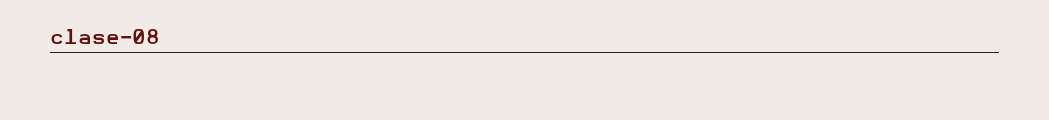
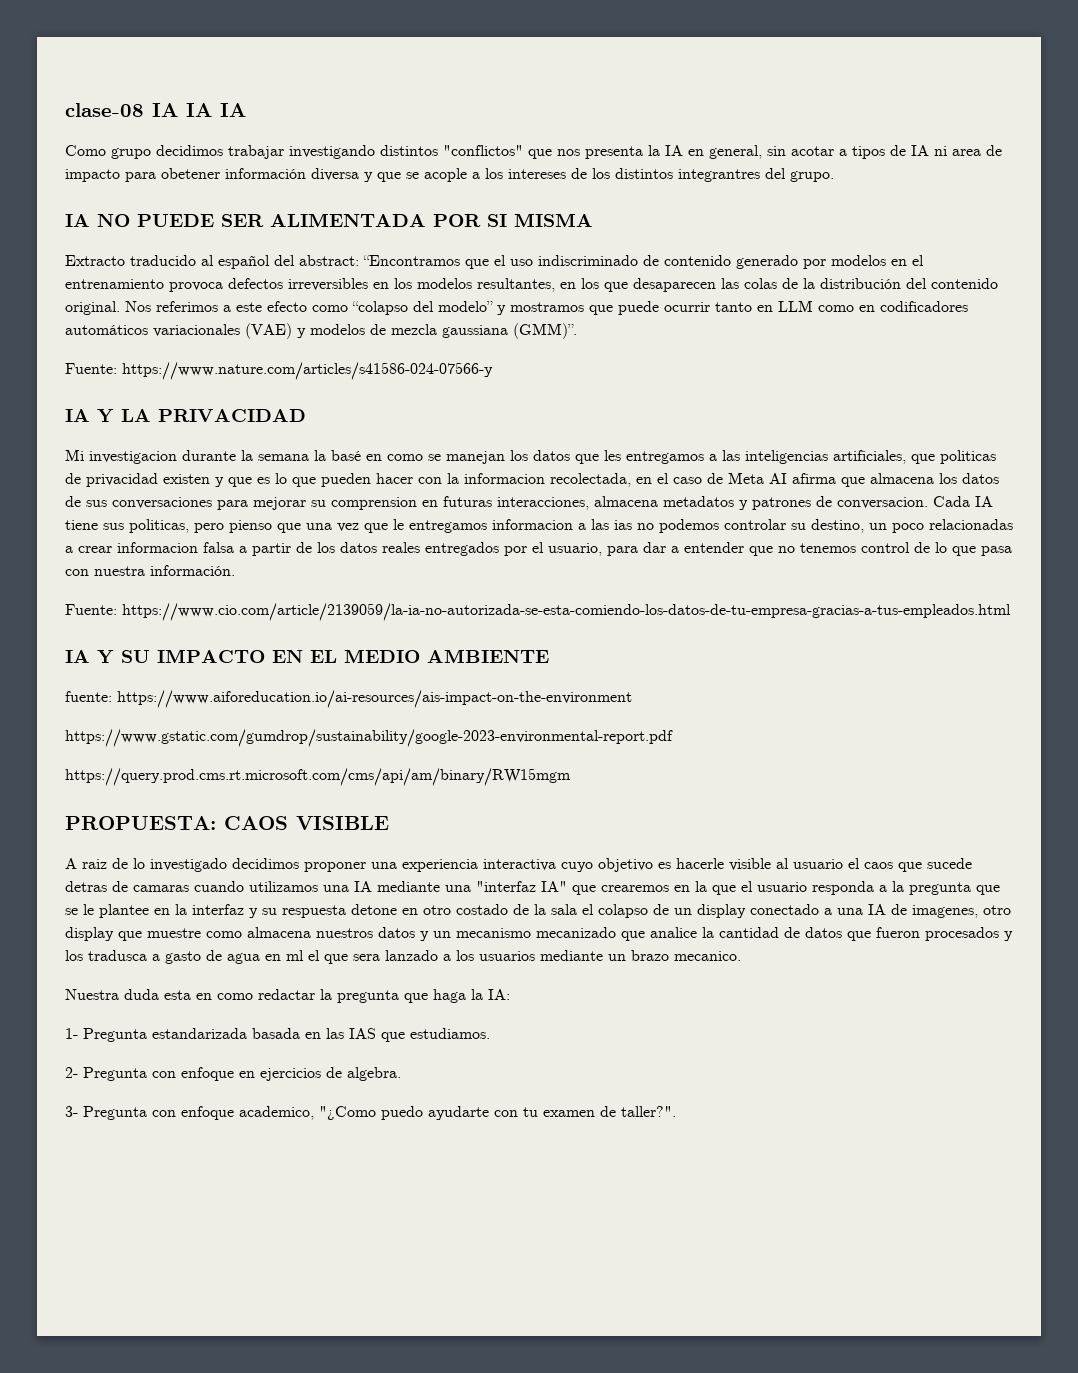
- clase-08
+ clase-08 IA IA IA
+ Como grupo decidimos trabajar investigando distintos "conflictos" que nos presenta la IA en general, sin acotar a tipos de IA ni area de impacto para obetener información diversa y que se acople a los intereses de los distintos integrantres del grupo.
+ IA NO PUEDE SER ALIMENTADA POR SI MISMA
+ Extracto traducido al español del abstract: “Encontramos que el uso indiscriminado de contenido generado por modelos en el entrenamiento provoca defectos irreversibles en los modelos resultantes, en los que desaparecen las colas de la distribución del contenido original. Nos referimos a este efecto como “colapso del modelo” y mostramos que puede ocurrir tanto en LLM como en codificadores automáticos variacionales (VAE) y modelos de mezcla gaussiana (GMM)”.
+ Fuente: https://www.nature.com/articles/s41586-024-07566-y
+ IA Y LA PRIVACIDAD
+ Mi investigacion durante la semana la basé en como se manejan los datos que les entregamos a las inteligencias artificiales, que politicas de privacidad existen y que es lo que pueden hacer con la informacion recolectada, en el caso de Meta AI afirma que almacena los datos de sus conversaciones para mejorar su comprension en futuras interacciones, almacena metadatos y patrones de conversacion. Cada IA tiene sus politicas, pero pienso que una vez que le entregamos informacion a las ias no podemos controlar su destino, un poco relacionadas a crear informacion falsa a partir de los datos reales entregados por el usuario, para dar a entender que no tenemos control de lo que pasa con nuestra información.
+ Fuente: https://www.cio.com/article/2139059/la-ia-no-autorizada-se-esta-comiendo-los-datos-de-tu-empresa-gracias-a-tus-empleados.html
+ IA Y SU IMPACTO EN EL MEDIO AMBIENTE
+ fuente: https://www.aiforeducation.io/ai-resources/ais-impact-on-the-environment
+ https://www.gstatic.com/gumdrop/sustainability/google-2023-environmental-report.pdf
+ https://query.prod.cms.rt.microsoft.com/cms/api/am/binary/RW15mgm
+ PROPUESTA: CAOS VISIBLE
+ A raiz de lo investigado decidimos proponer una experiencia interactiva cuyo objetivo es hacerle visible al usuario el caos que sucede detras de camaras cuando utilizamos una IA mediante una "interfaz IA" que crearemos en la que el usuario responda a la pregunta que se le plantee en la interfaz y su respuesta detone en otro costado de la sala el colapso de un display conectado a una IA de imagenes, otro display que muestre como almacena nuestros datos y un mecanismo mecanizado que analice la cantidad de datos que fueron procesados y los tradusca a gasto de agua en ml el que sera lanzado a los usuarios mediante un brazo mecanico.
+ Nuestra duda esta en como redactar la pregunta que haga la IA:
+ 1- Pregunta estandarizada basada en las IAS que estudiamos.
+ 2- Pregunta con enfoque en ejercicios de algebra.
+ 3- Pregunta con enfoque academico, "¿Como puedo ayudarte con tu examen de taller?".

